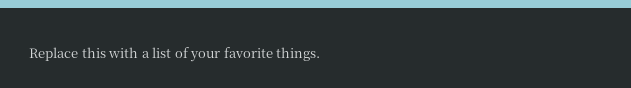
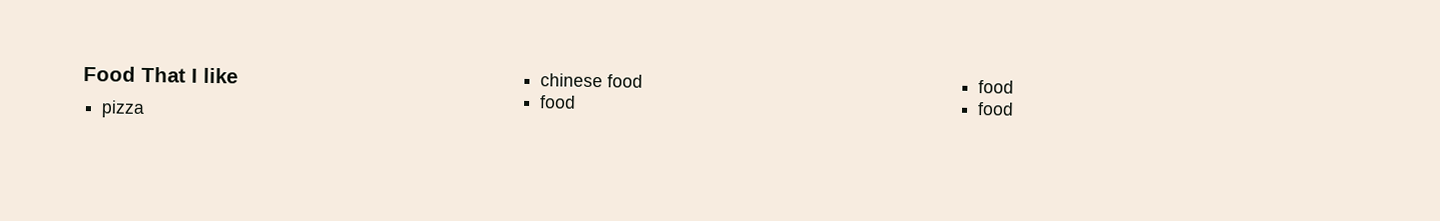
- Replace this with a list of your favorite things.
+ Food That I like
+ pizza
+ chinese food
+ food
+ food
+ food

